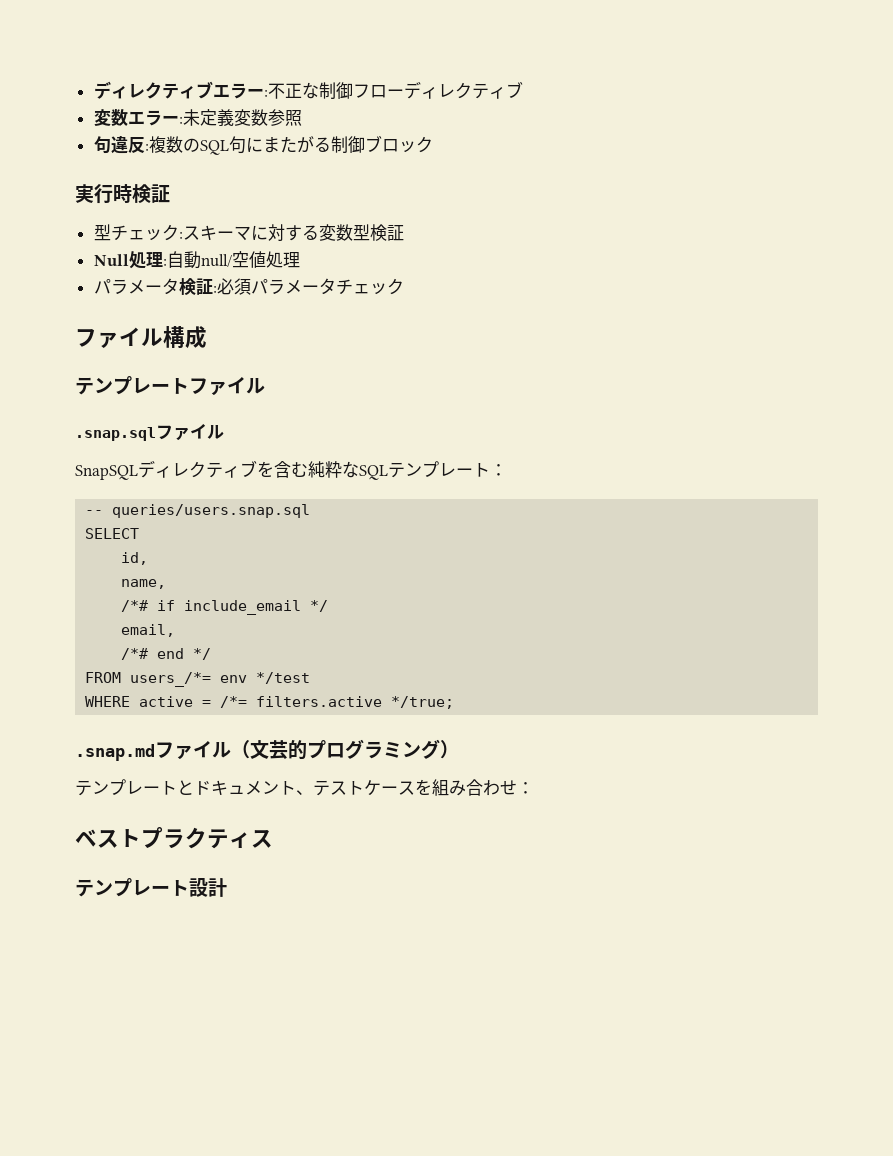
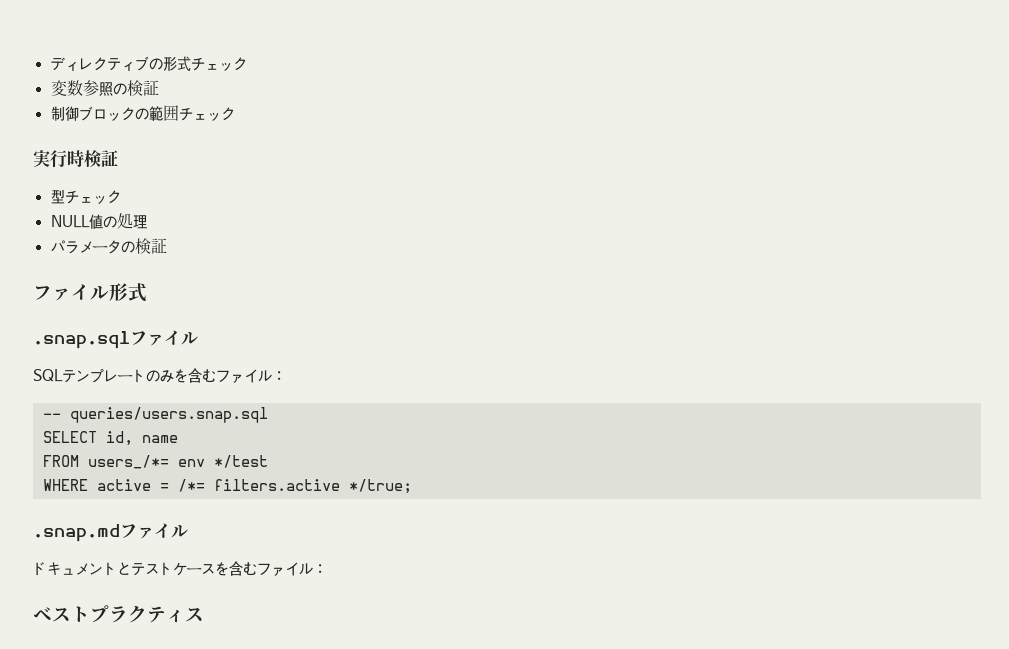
- ディレクティブエラー:不正な制御フローディレクティブ
- 変数エラー:未定義変数参照
- 句違反:複数のSQL句にまたがる制御ブロック
+ ディレクティブの形式チェック
+ 変数参照の検証
+ 制御ブロックの範囲チェック
- 型チェック:スキーマに対する変数型検証
- Null処理:自動null/空値処理
+ 型チェック
+ NULL値の処理
- パラメータ検証:必須パラメータチェック
- ファイル構成
- テンプレートファイル
+ パラメータの検証
+ ファイル形式
  .snap.sqlファイル
- SnapSQLディレクティブを含む純粋なSQLテンプレート：
+ SQLテンプレートのみを含むファイル：
- SELECT
- id,
- name,
- /*# if include_email */
- email,
- /*# end */
+ SELECT id, name
- .snap.mdファイル（文芸的プログラミング）
- テンプレートとドキュメント、テストケースを組み合わせ：
+ .snap.mdファイル
+ ドキュメントとテストケースを含むファイル：
- テンプレート設計

